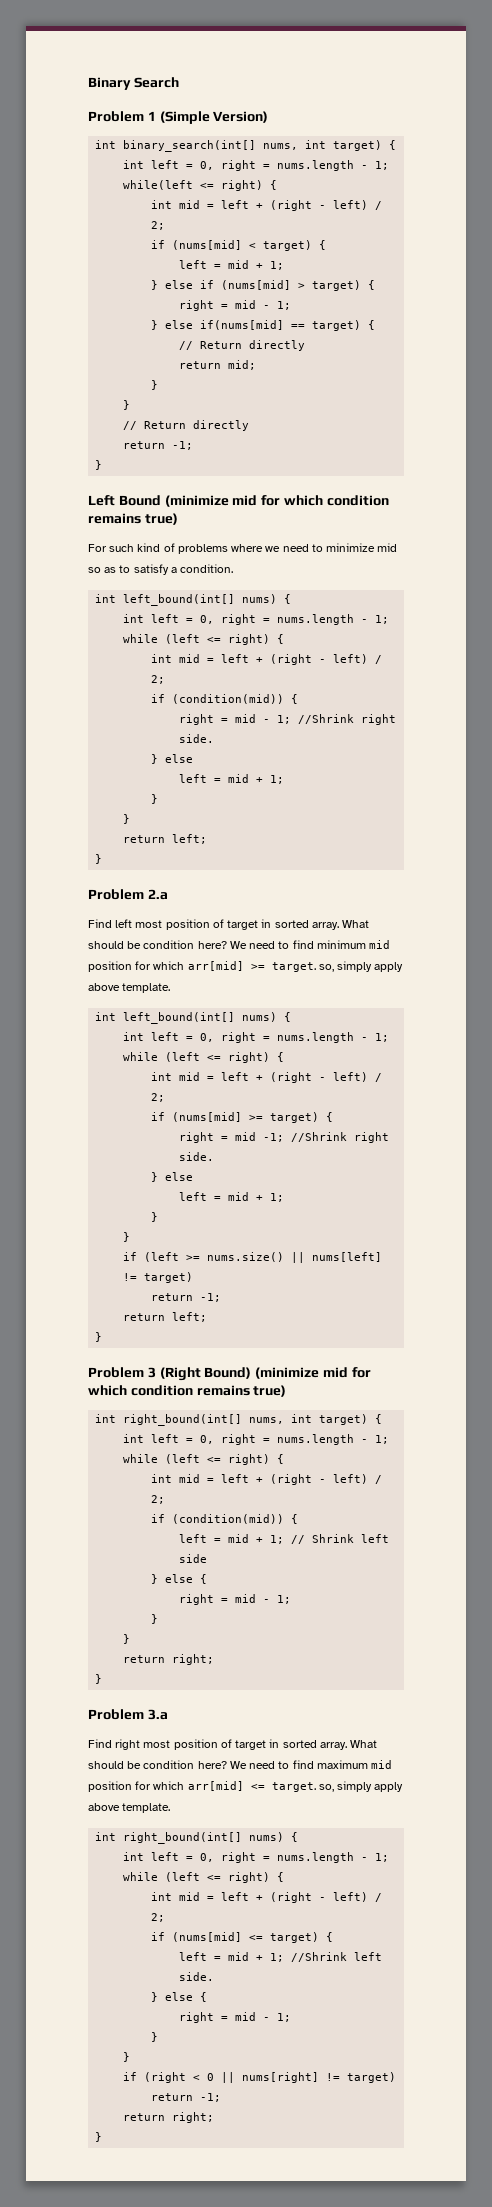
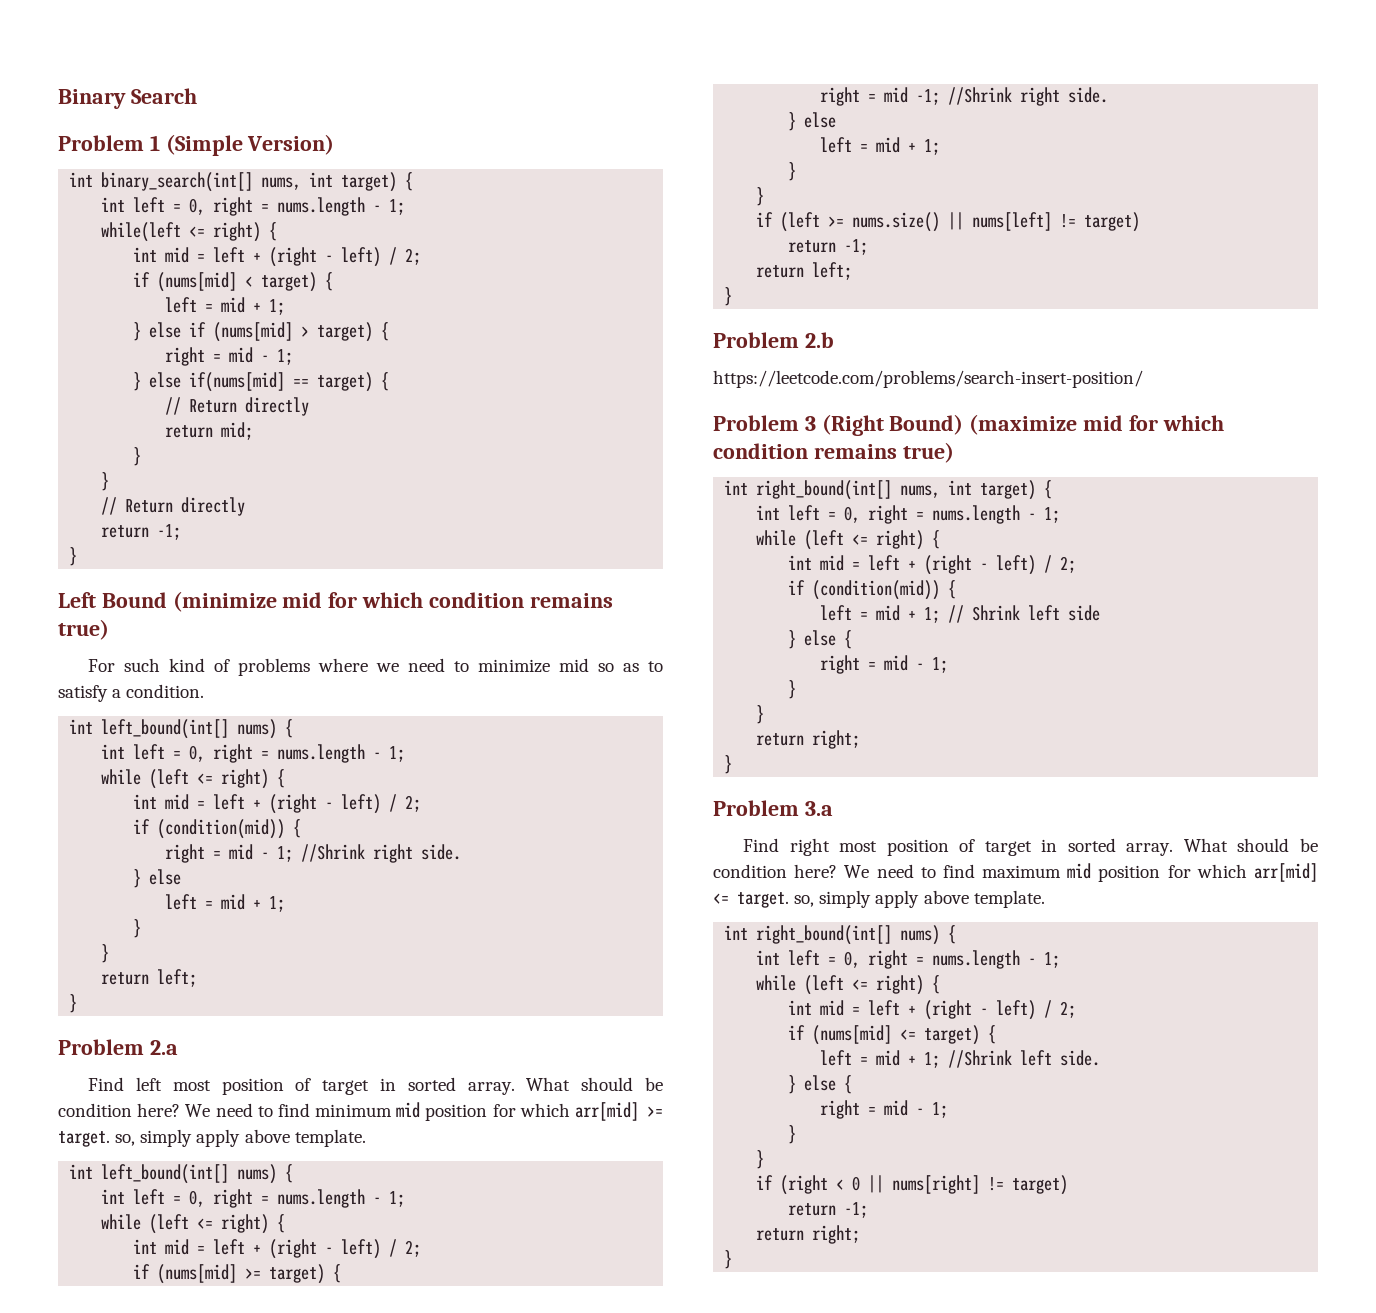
+ Problem 2.b
+ https://leetcode.com/problems/search-insert-position/
- Problem 3 (Right Bound) (minimize mid for which condition remains true)
+ Problem 3 (Right Bound) (maximize mid for which condition remains true)

